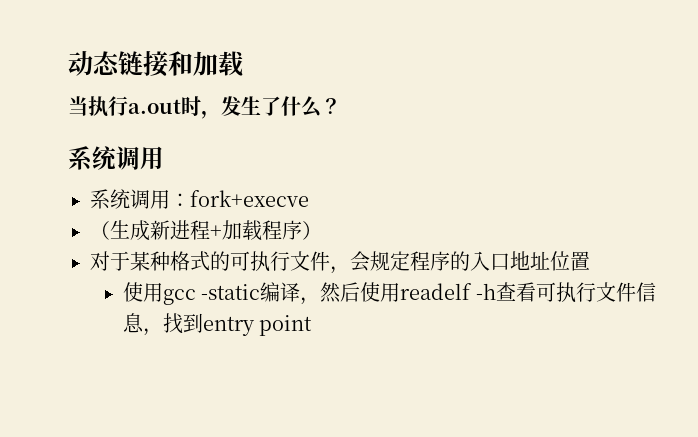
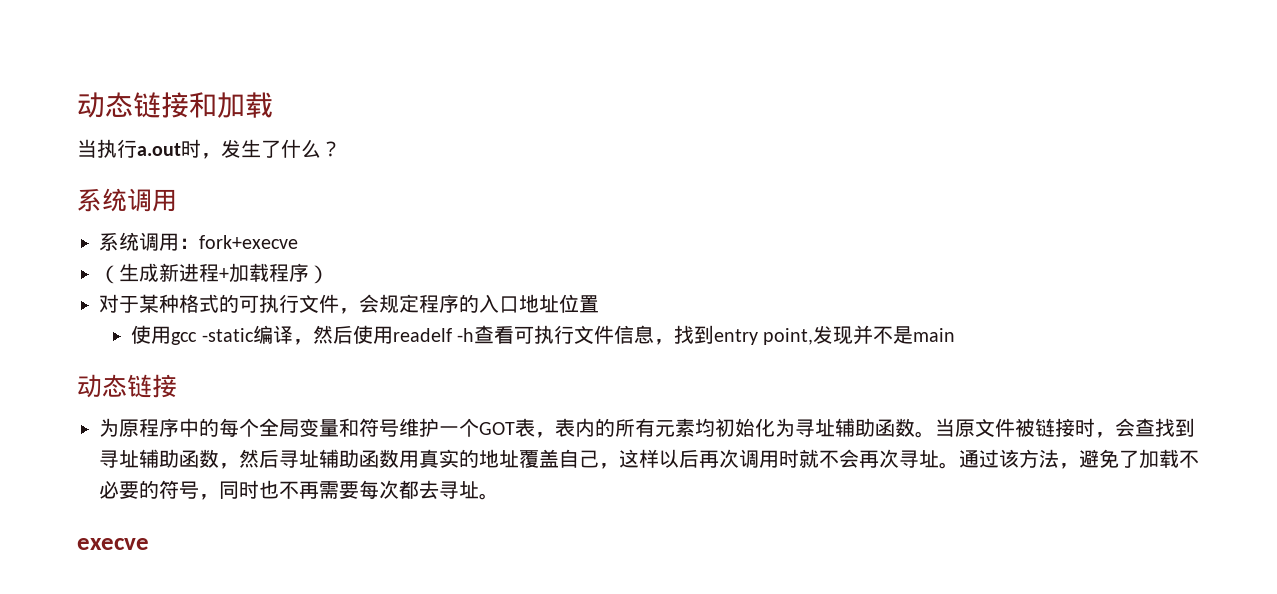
- 使用gcc -static编译，然后使用readelf -h查看可执行文件信息，找到entry point
+ 使用gcc -static编译，然后使用readelf -h查看可执行文件信息，找到entry point,发现并不是main
+ 动态链接
+ 为原程序中的每个全局变量和符号维护一个GOT表，表内的所有元素均初始化为寻址辅助函数。当原文件被链接时，会查找到寻址辅助函数，然后寻址辅助函数用真实的地址覆盖自己，这样以后再次调用时就不会再次寻址。通过该方法，避免了加载不必要的符号，同时也不再需要每次都去寻址。
+ execve

